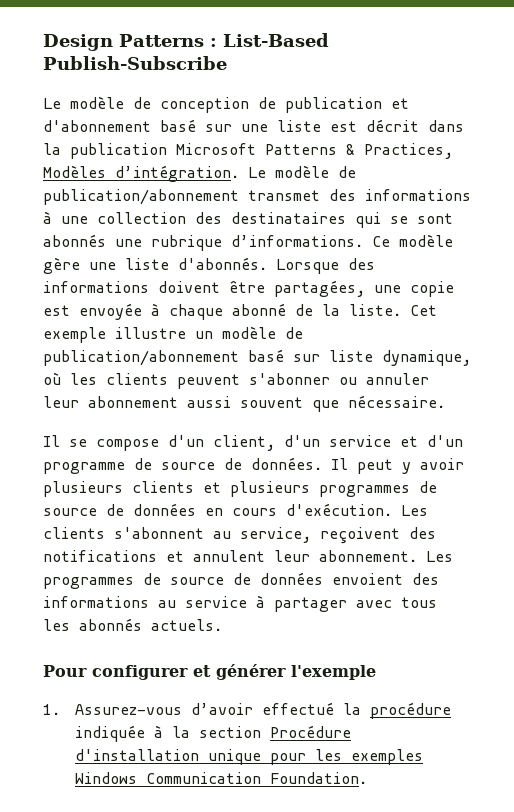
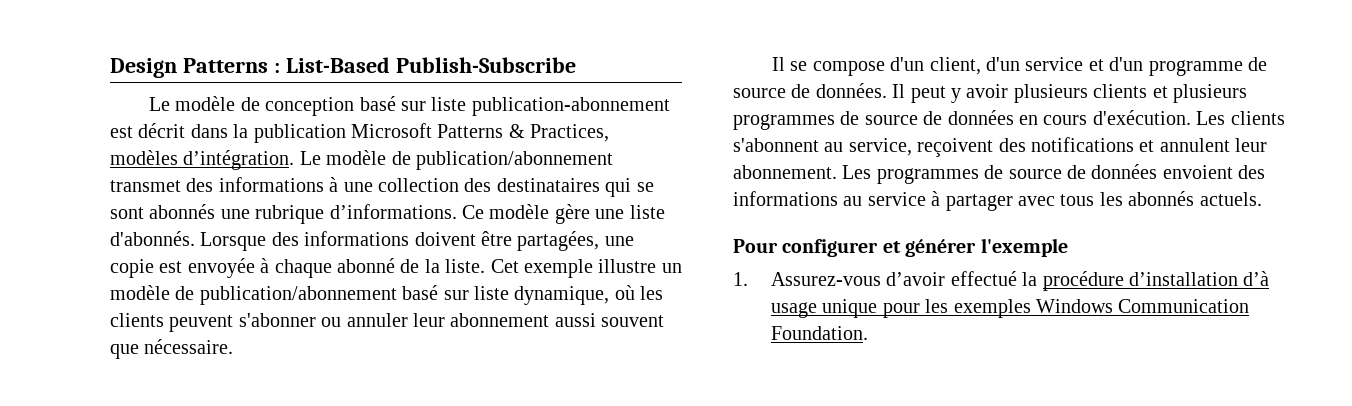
- Le modèle de conception de publication et d'abonnement basé sur une liste est décrit dans la publication Microsoft Patterns & Practices, Modèles d’intégration.
+ Le modèle de conception basé sur liste publication-abonnement est décrit dans la publication Microsoft Patterns & Practices, modèles d’intégration.
- 1. Assurez-vous d’avoir effectué la procédure indiquée à la section Procédure d'installation unique pour les exemples Windows Communication Foundation.
+ 1. Assurez-vous d’avoir effectué la procédure d’installation d’à usage unique pour les exemples Windows Communication Foundation.

